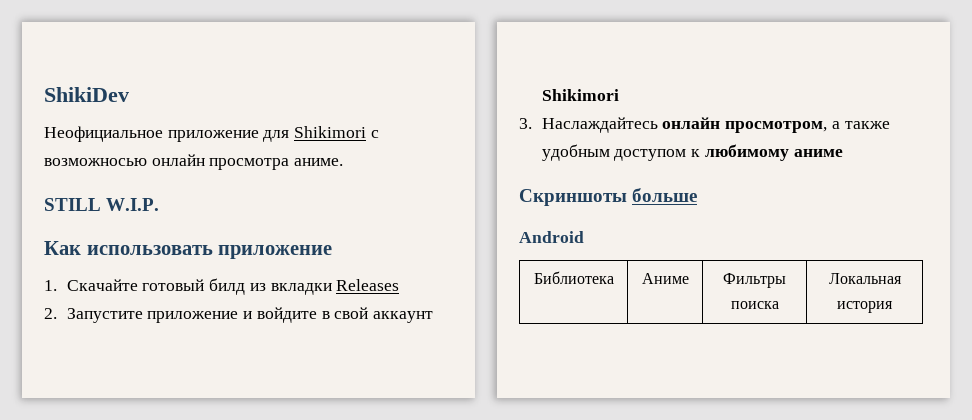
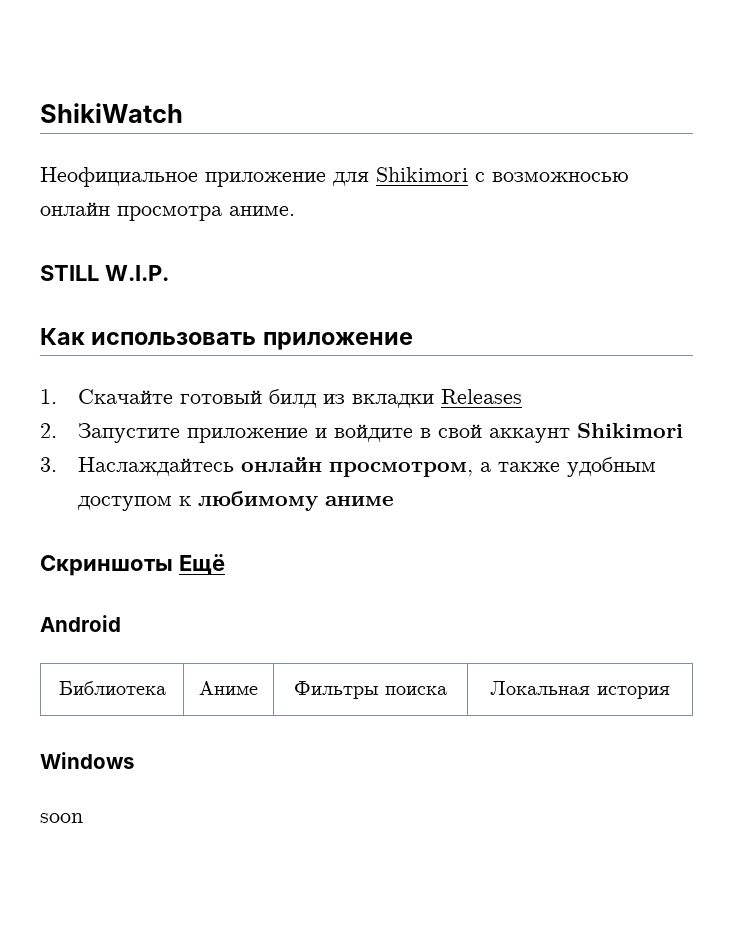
- ShikiDev
+ ShikiWatch
- Скриншоты больше
+ Скриншоты Ещё
+ Windows
+ soon

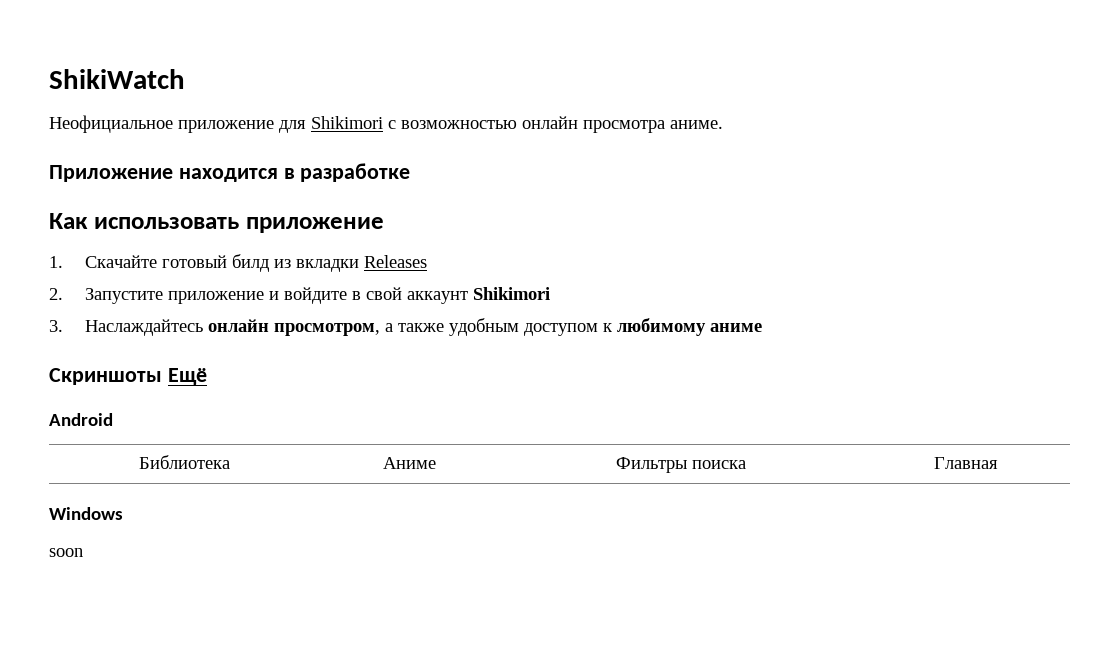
- Неофициальное приложение для Shikimori с возможносью онлайн просмотра аниме.
+ Неофициальное приложение для Shikimori с возможностью онлайн просмотра аниме.
- STILL W.I.P.
+ Приложение находится в разработке
- Библиотека | Аниме | Фильтры поиска | Локальная история
+ Библиотека | Аниме | Фильтры поиска | Главная

